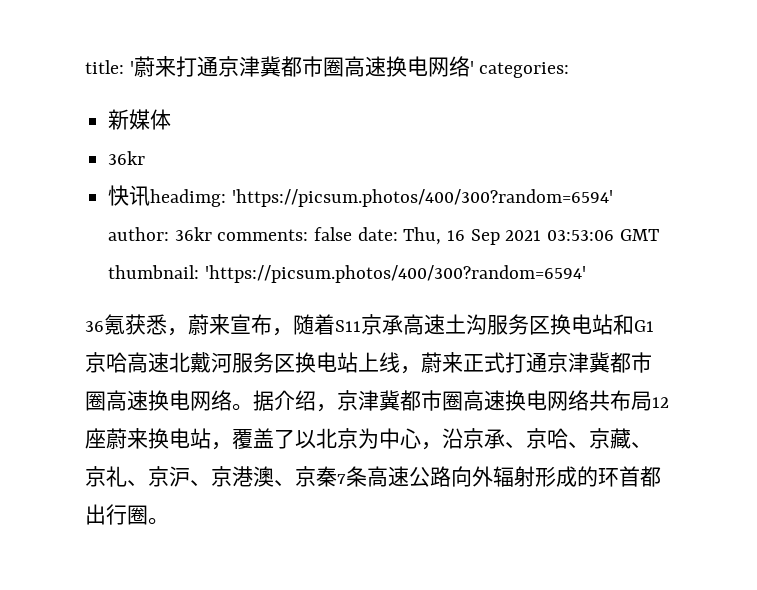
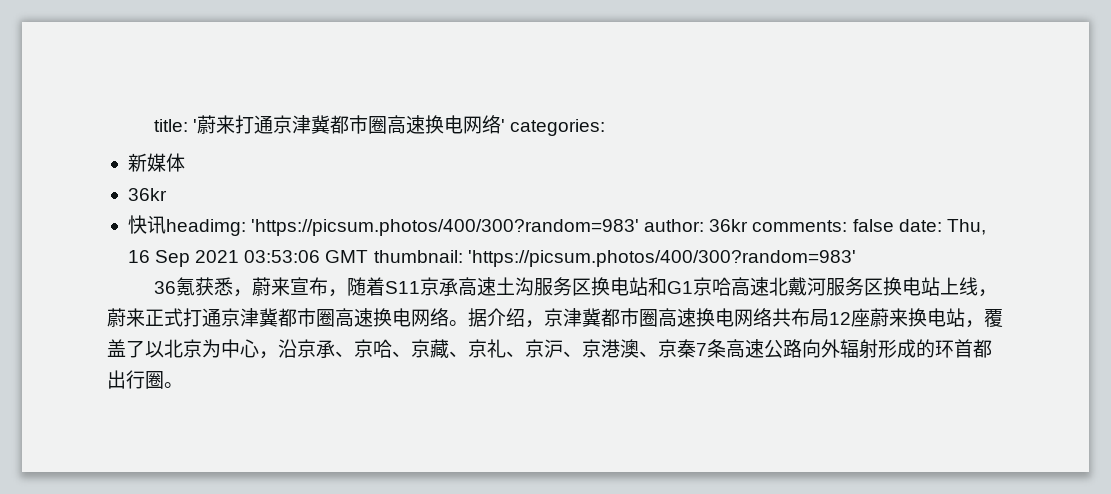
- 快讯headimg: 'https://picsum.photos/400/300?random=6594' author: 36kr comments: false date: Thu, 16 Sep 2021 03:53:06 GMT thumbnail: 'https://picsum.photos/400/300?random=6594'
+ 快讯headimg: 'https://picsum.photos/400/300?random=983' author: 36kr comments: false date: Thu, 16 Sep 2021 03:53:06 GMT thumbnail: 'https://picsum.photos/400/300?random=983'

